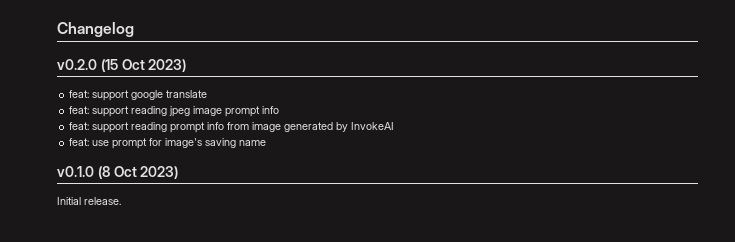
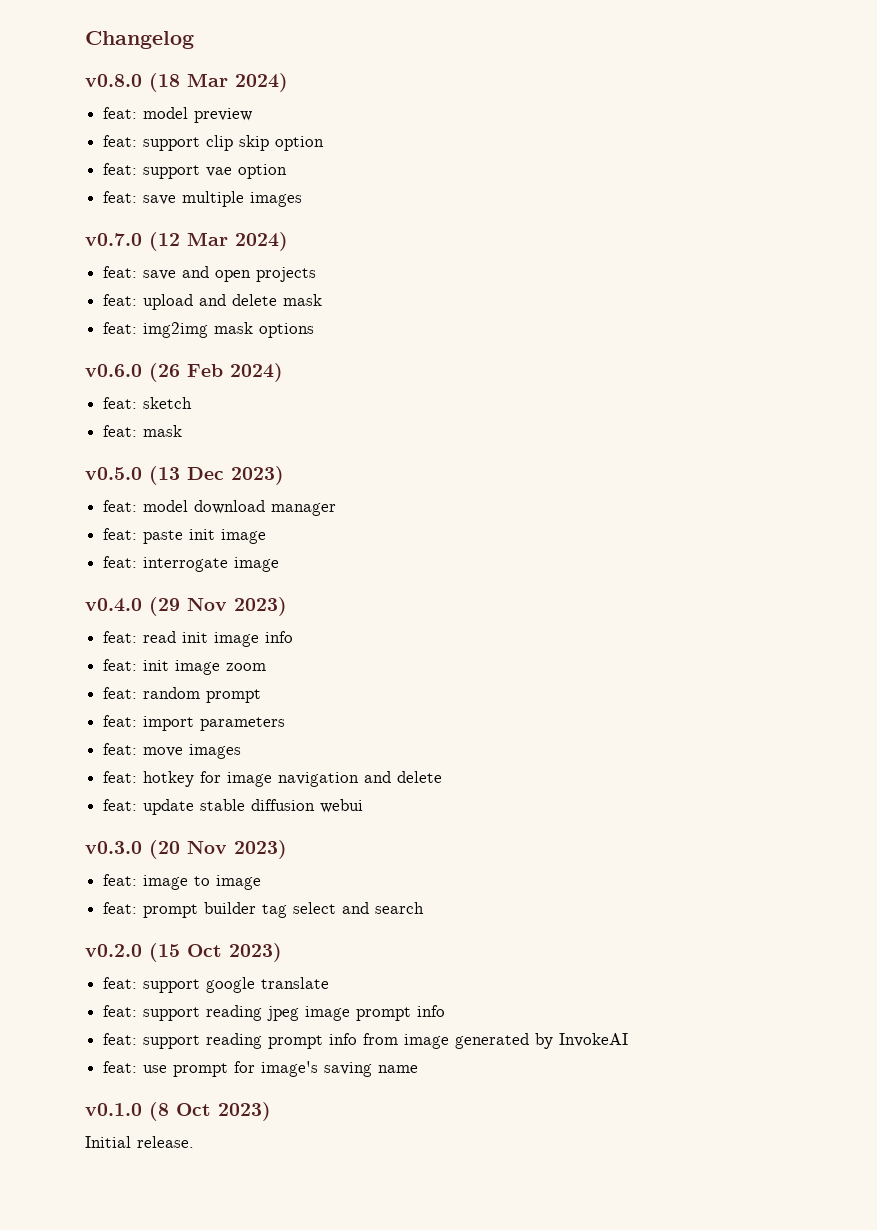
+ v0.8.0 (18 Mar 2024)
+ feat: model preview
+ feat: support clip skip option
+ feat: support vae option
+ feat: save multiple images
+ v0.7.0 (12 Mar 2024)
+ feat: save and open projects
+ feat: upload and delete mask
+ feat: img2img mask options
+ v0.6.0 (26 Feb 2024)
+ feat: sketch
+ feat: mask
+ v0.5.0 (13 Dec 2023)
+ feat: model download manager
+ feat: paste init image
+ feat: interrogate image
+ v0.4.0 (29 Nov 2023)
+ feat: read init image info
+ feat: init image zoom
+ feat: random prompt
+ feat: import parameters
+ feat: move images
+ feat: hotkey for image navigation and delete
+ feat: update stable diffusion webui
+ v0.3.0 (20 Nov 2023)
+ feat: image to image
+ feat: prompt builder tag select and search

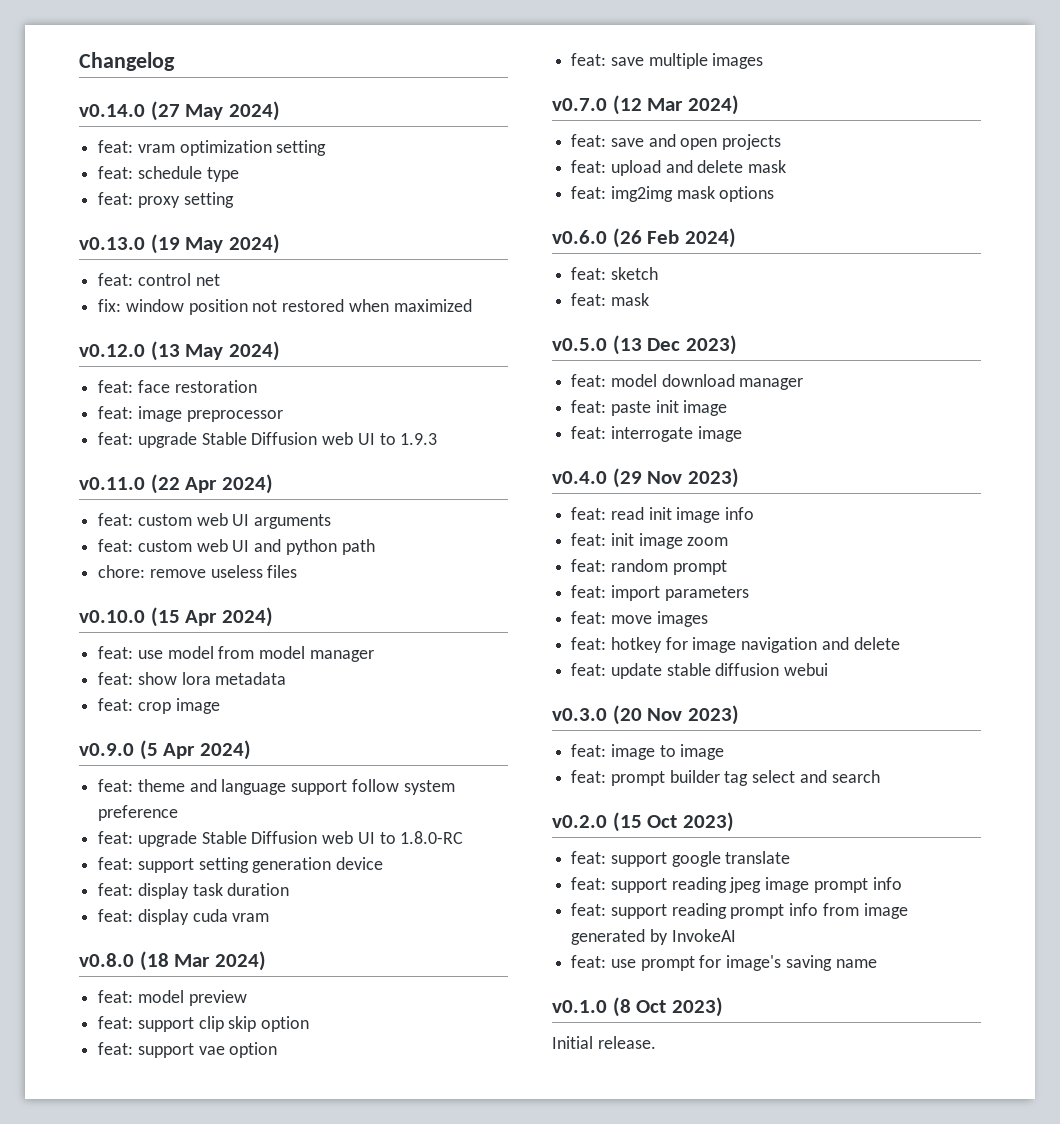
+ v0.14.0 (27 May 2024)
+ feat: vram optimization setting
+ feat: schedule type
+ feat: proxy setting
+ v0.13.0 (19 May 2024)
+ feat: control net
+ fix: window position not restored when maximized
+ v0.12.0 (13 May 2024)
+ feat: face restoration
+ feat: image preprocessor
+ feat: upgrade Stable Diffusion web UI to 1.9.3
+ v0.11.0 (22 Apr 2024)
+ feat: custom web UI arguments
+ feat: custom web UI and python path
+ chore: remove useless files
+ v0.10.0 (15 Apr 2024)
+ feat: use model from model manager
+ feat: show lora metadata
+ feat: crop image
+ v0.9.0 (5 Apr 2024)
+ feat: theme and language support follow system preference
+ feat: upgrade Stable Diffusion web UI to 1.8.0-RC
+ feat: support setting generation device
+ feat: display task duration
+ feat: display cuda vram

